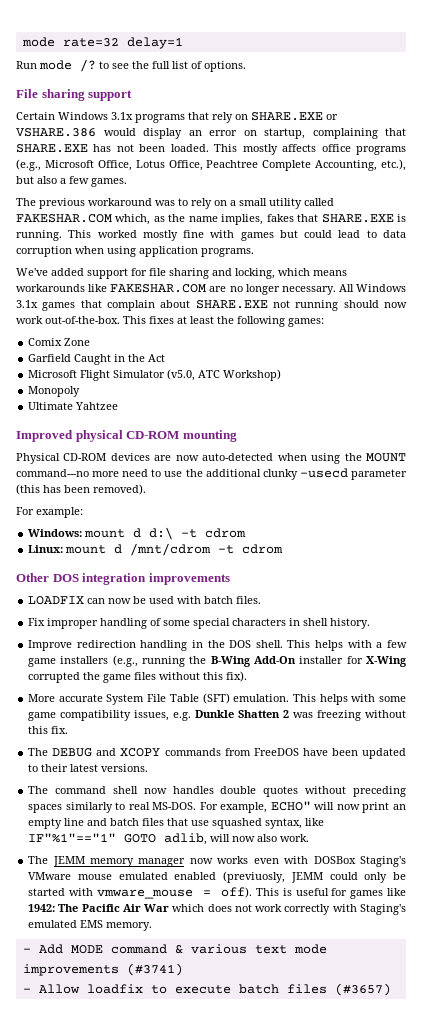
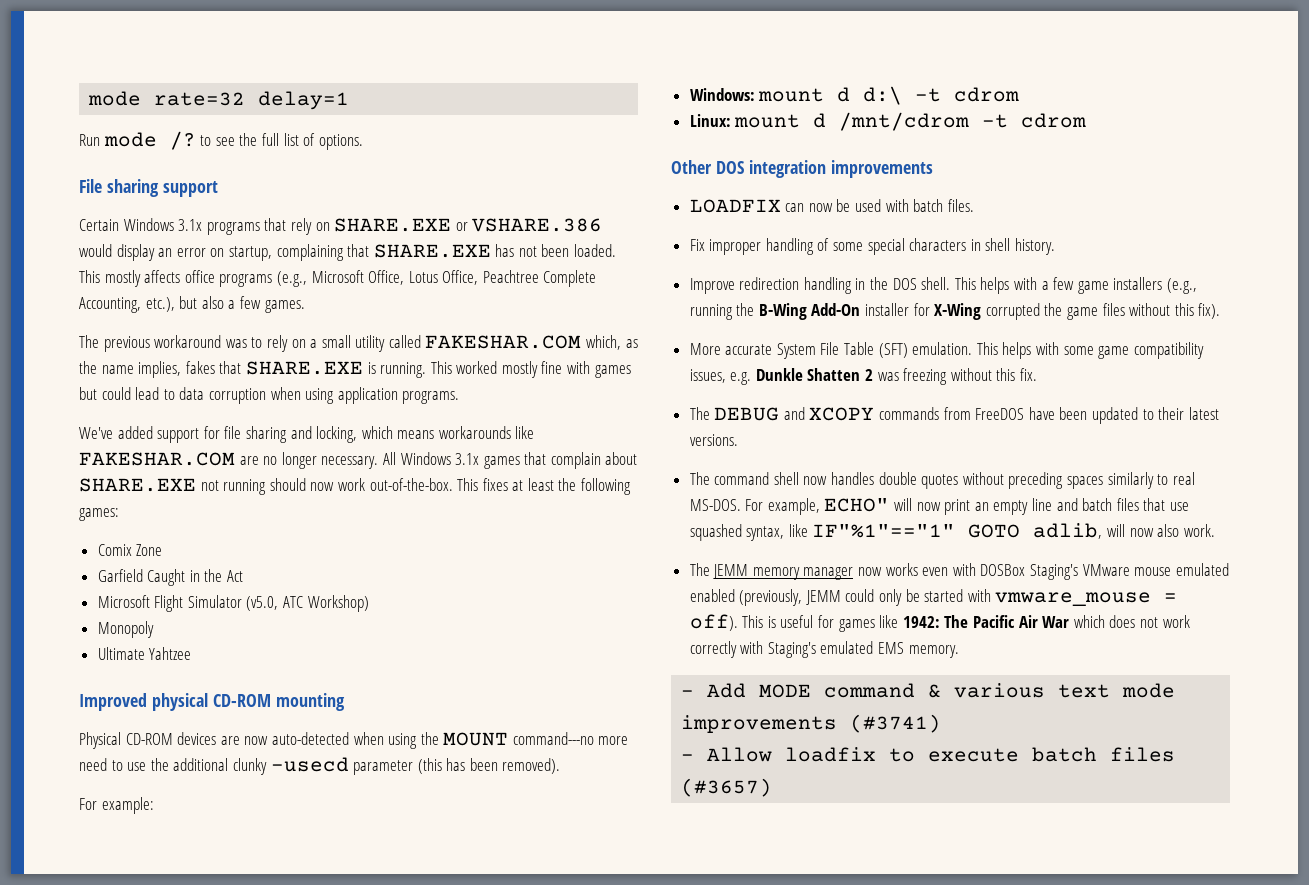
- The JEMM memory manager now works even with DOSBox Staging's VMware mouse emulated enabled (previuosly, JEMM could only be started with vmware_mouse = off).
+ The JEMM memory manager now works even with DOSBox Staging's VMware mouse emulated enabled (previously, JEMM could only be started with vmware_mouse = off).

